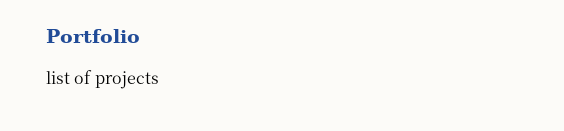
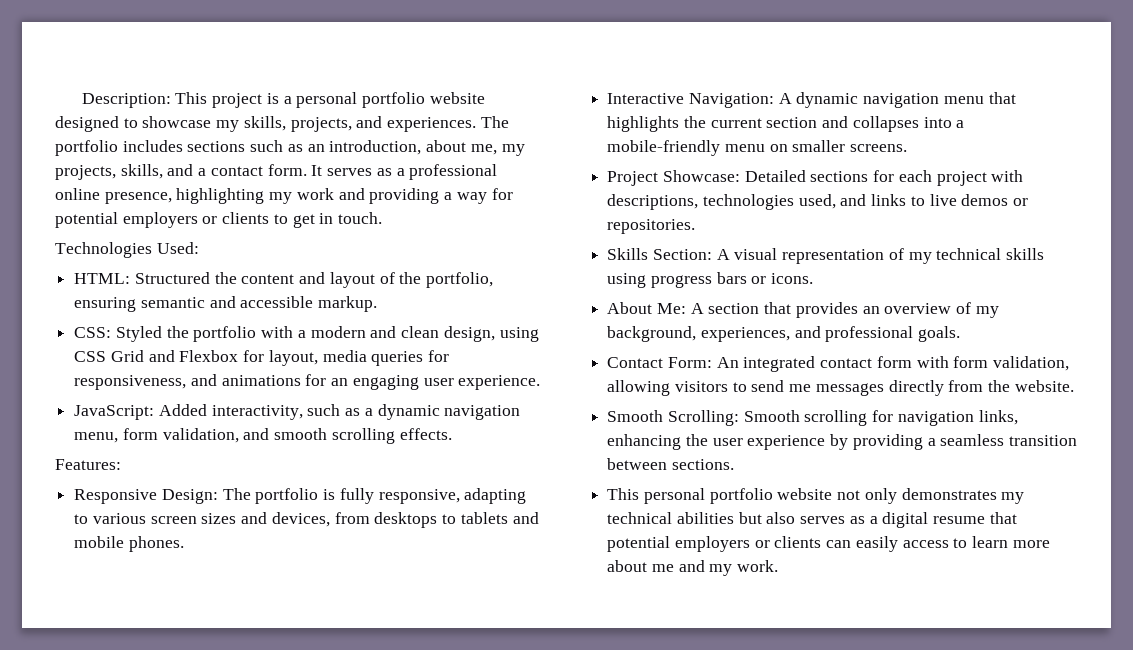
- Portfolio
- list of projects
+ Description: This project is a personal portfolio website designed to showcase my skills, projects, and experiences. The portfolio includes sections such as an introduction, about me, my projects, skills, and a contact form. It serves as a professional online presence, highlighting my work and providing a way for potential employers or clients to get in touch.
+ Technologies Used:
+ HTML: Structured the content and layout of the portfolio, ensuring semantic and accessible markup.
+ CSS: Styled the portfolio with a modern and clean design, using CSS Grid and Flexbox for layout, media queries for responsiveness, and animations for an engaging user experience.
+ JavaScript: Added interactivity, such as a dynamic navigation menu, form validation, and smooth scrolling effects.
+ Features:
+ Responsive Design: The portfolio is fully responsive, adapting to various screen sizes and devices, from desktops to tablets and mobile phones.
+ Interactive Navigation: A dynamic navigation menu that highlights the current section and collapses into a mobile-friendly menu on smaller screens.
+ Project Showcase: Detailed sections for each project with descriptions, technologies used, and links to live demos or repositories.
+ Skills Section: A visual representation of my technical skills using progress bars or icons.
+ About Me: A section that provides an overview of my background, experiences, and professional goals.
+ Contact Form: An integrated contact form with form validation, allowing visitors to send me messages directly from the website.
+ Smooth Scrolling: Smooth scrolling for navigation links, enhancing the user experience by providing a seamless transition between sections.
+ This personal portfolio website not only demonstrates my technical abilities but also serves as a digital resume that potential employers or clients can easily access to learn more about me and my work.

